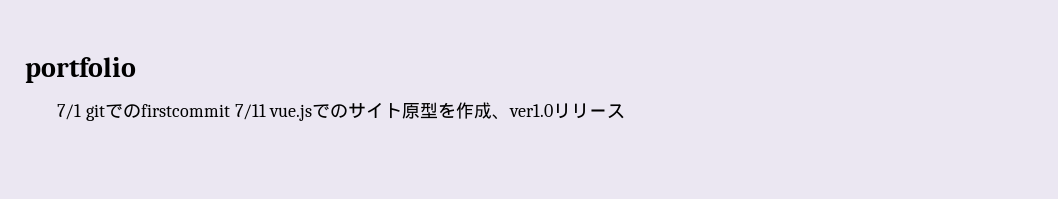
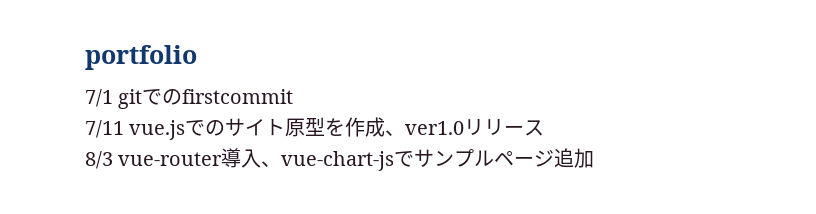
- 7/1 gitでのfirstcommit 7/11 vue.jsでのサイト原型を作成、ver1.0リリース
+ 7/1 gitでのfirstcommit
+ 7/11 vue.jsでのサイト原型を作成、ver1.0リリース
+ 8/3 vue-router導入、vue-chart-jsでサンプルページ追加

